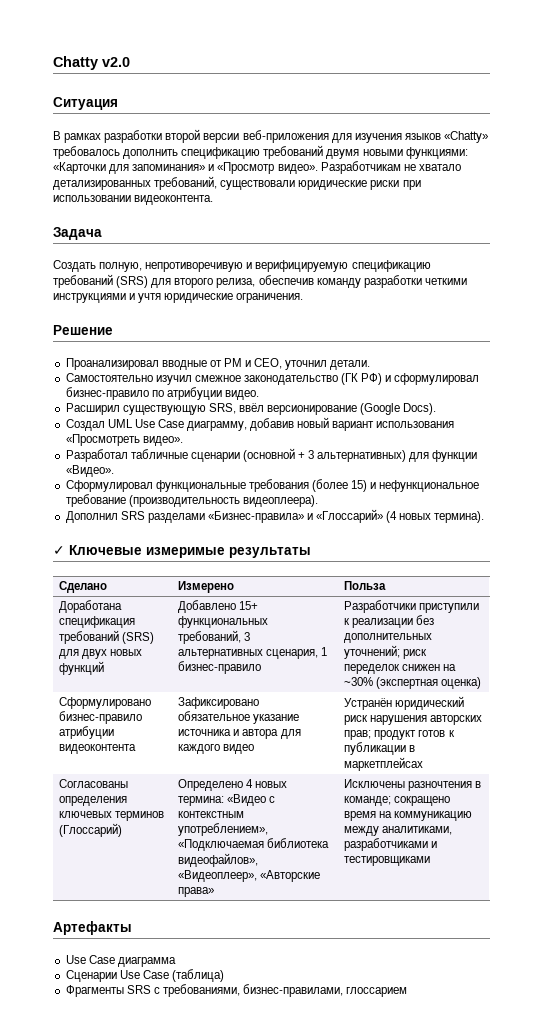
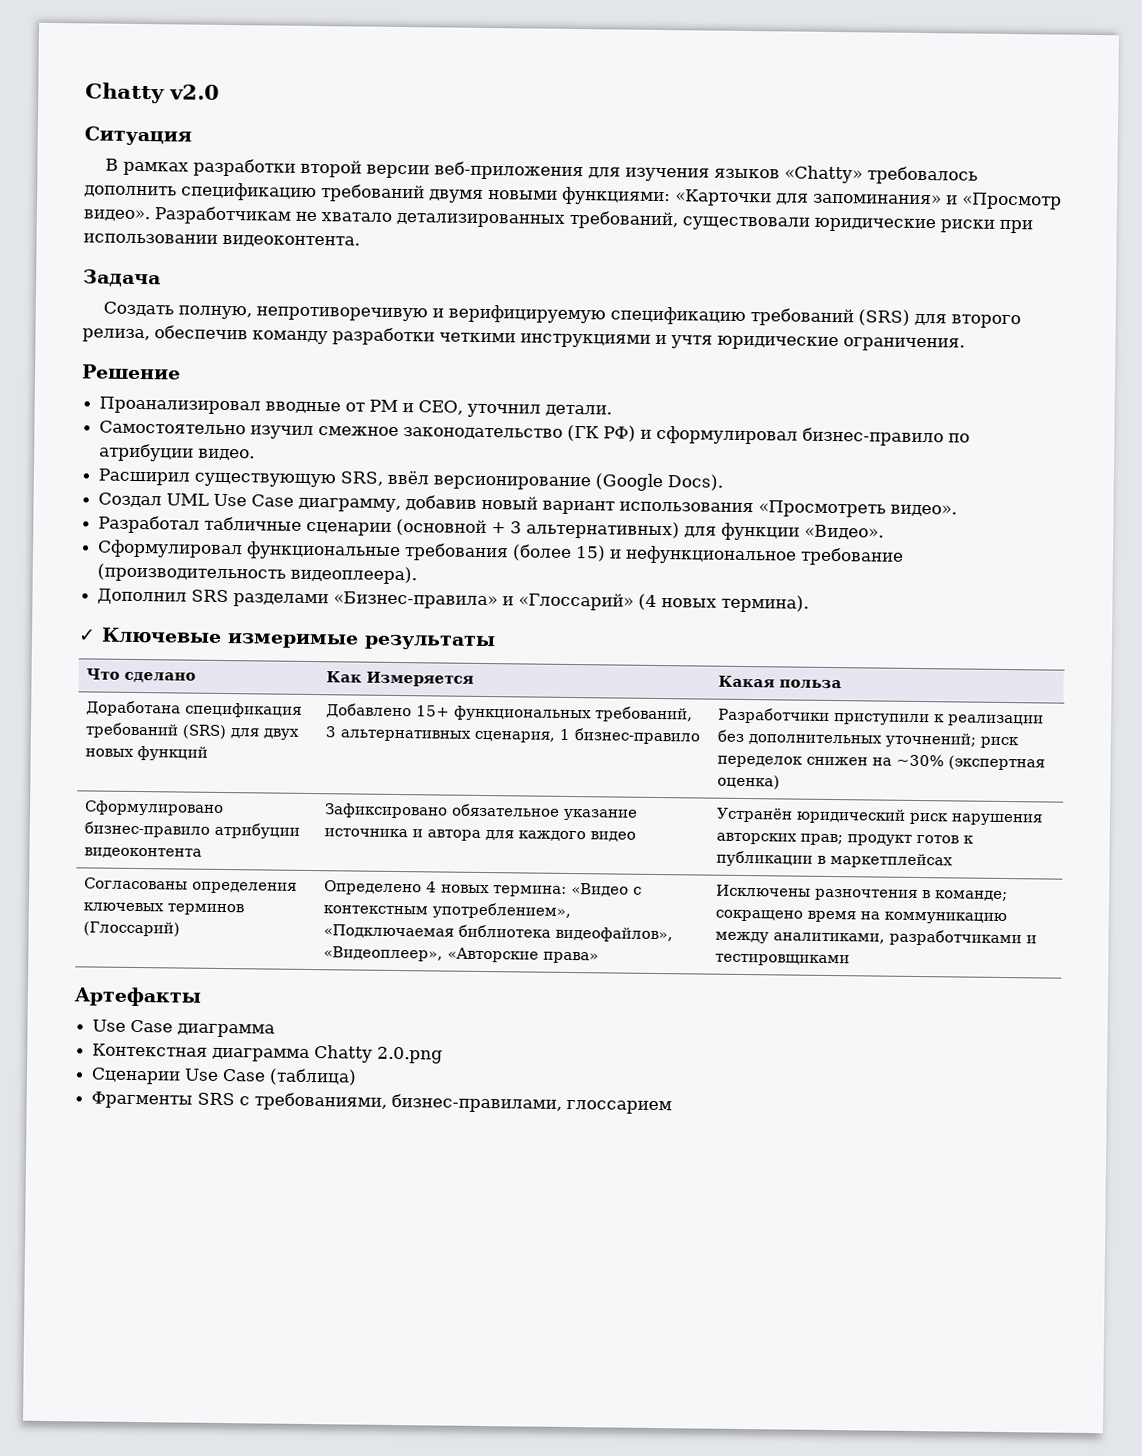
- Сделано | Измерено | Польза
+ Что сделано | Как Измеряется | Какая польза
+ Контекстная диаграмма Chatty 2.0.png

